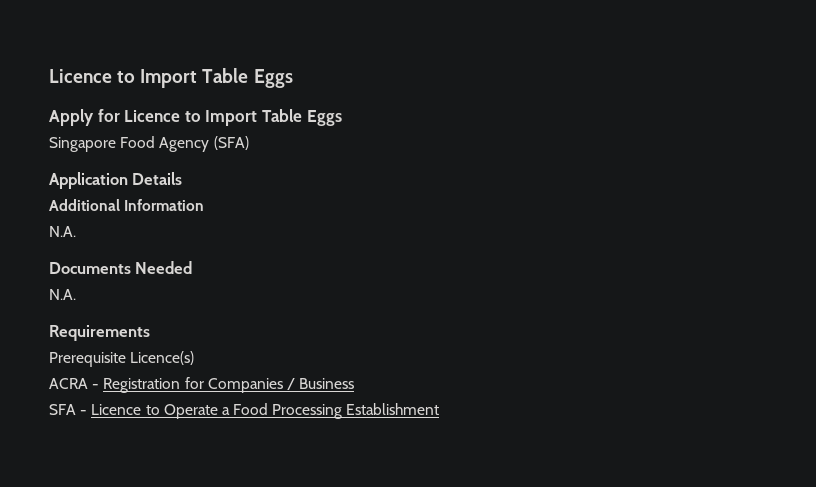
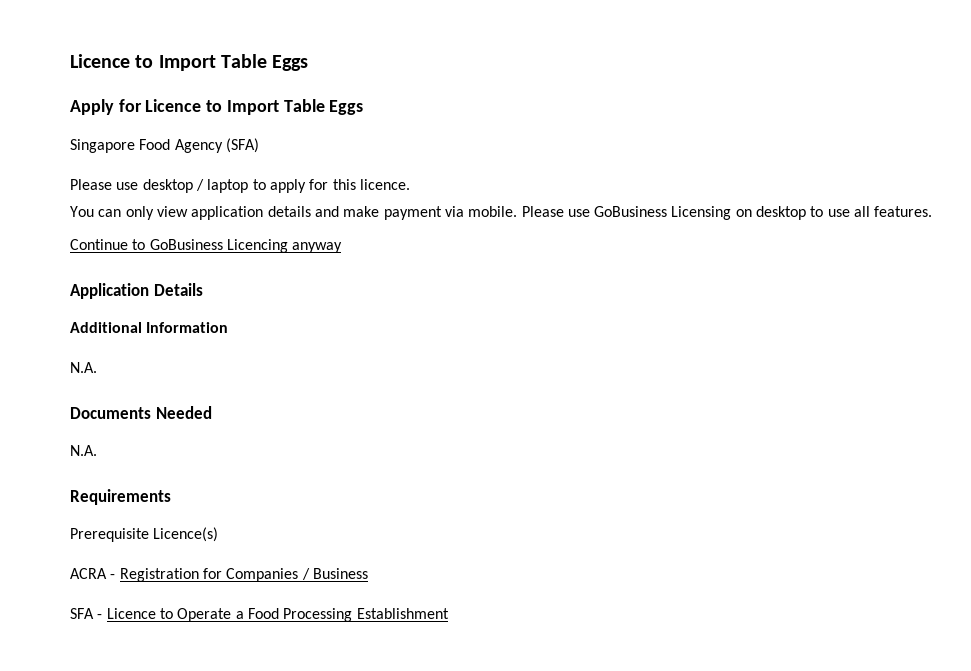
+ Please use desktop / laptop to apply for this licence.
+ You can only view application details and make payment via mobile. Please use GoBusiness Licensing on desktop to use all features.
+ Continue to GoBusiness Licencing anyway

